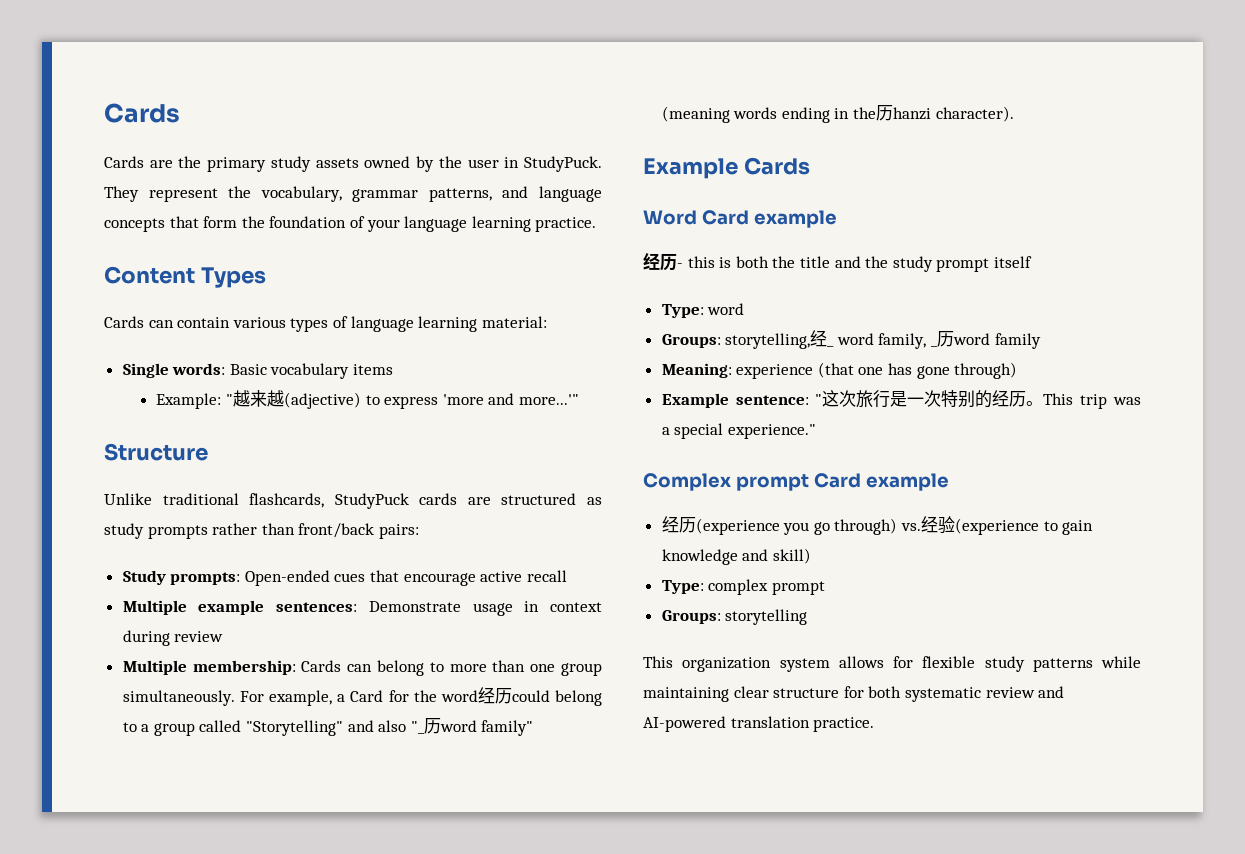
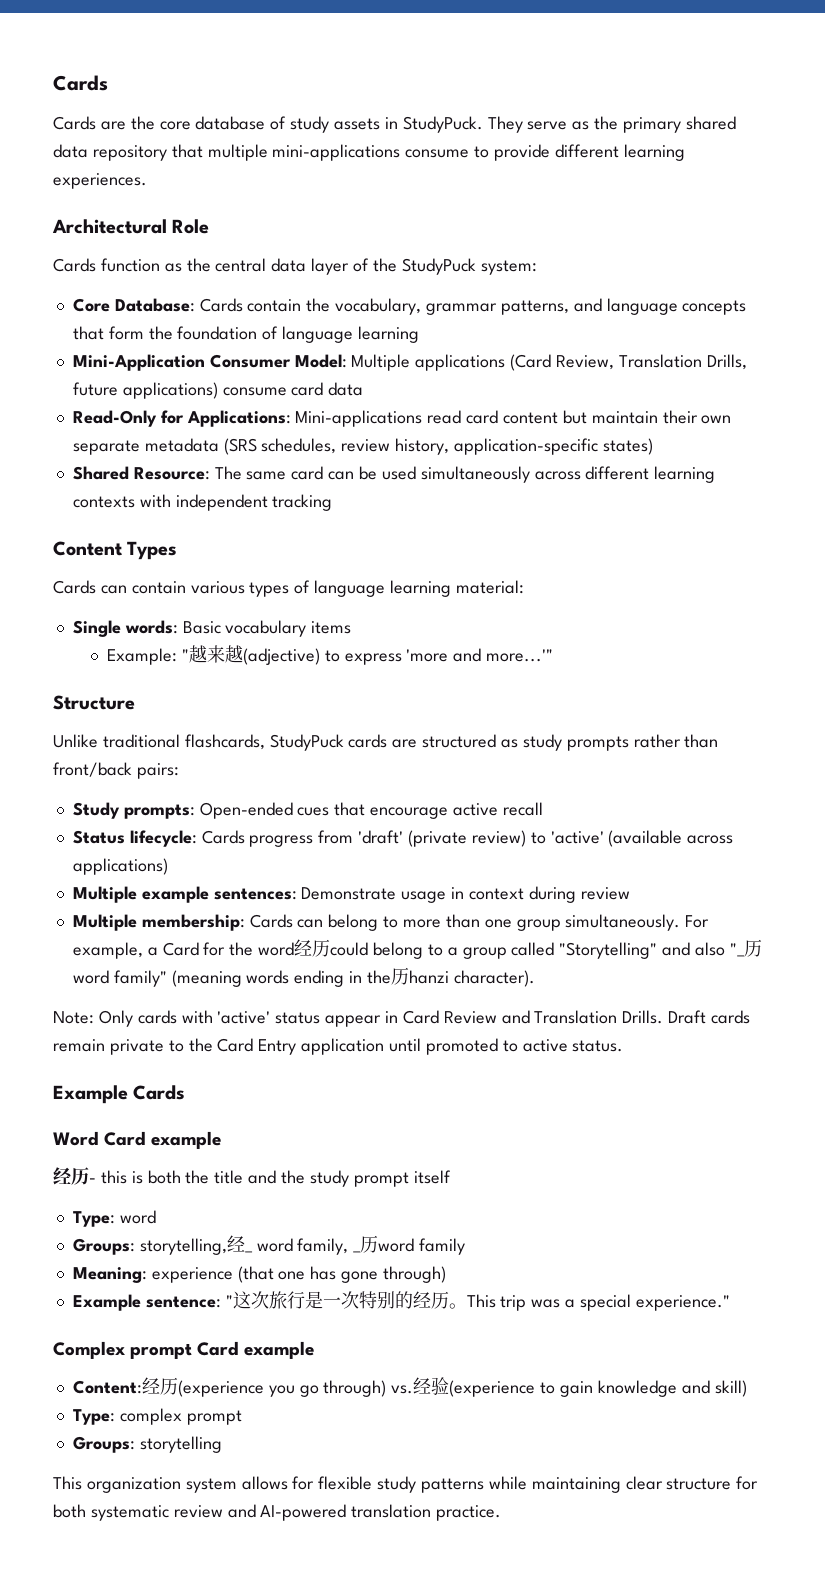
- Cards are the primary study assets owned by the user in StudyPuck. They represent the vocabulary, grammar patterns, and language concepts that form the foundation of your language learning practice.
+ Cards are the core database of study assets in StudyPuck. They serve as the primary shared data repository that multiple mini-applications consume to provide different learning experiences.
+ Architectural Role
+ Cards function as the central data layer of the StudyPuck system:
+ Core Database: Cards contain the vocabulary, grammar patterns, and language concepts that form the foundation of language learning
+ Mini-Application Consumer Model: Multiple applications (Card Review, Translation Drills, future applications) consume card data
+ Read-Only for Applications: Mini-applications read card content but maintain their own separate metadata (SRS schedules, review history, application-specific states)
+ Shared Resource: The same card can be used simultaneously across different learning contexts with independent tracking
+ Status lifecycle: Cards progress from 'draft' (private review) to 'active' (available across applications)
+ Note: Only cards with 'active' status appear in Card Review and Translation Drills. Draft cards remain private to the Card Entry application until promoted to active status.
- 经历(experience you go through) vs.经验(experience to gain knowledge and skill)
+ Content:经历(experience you go through) vs.经验(experience to gain knowledge and skill)

